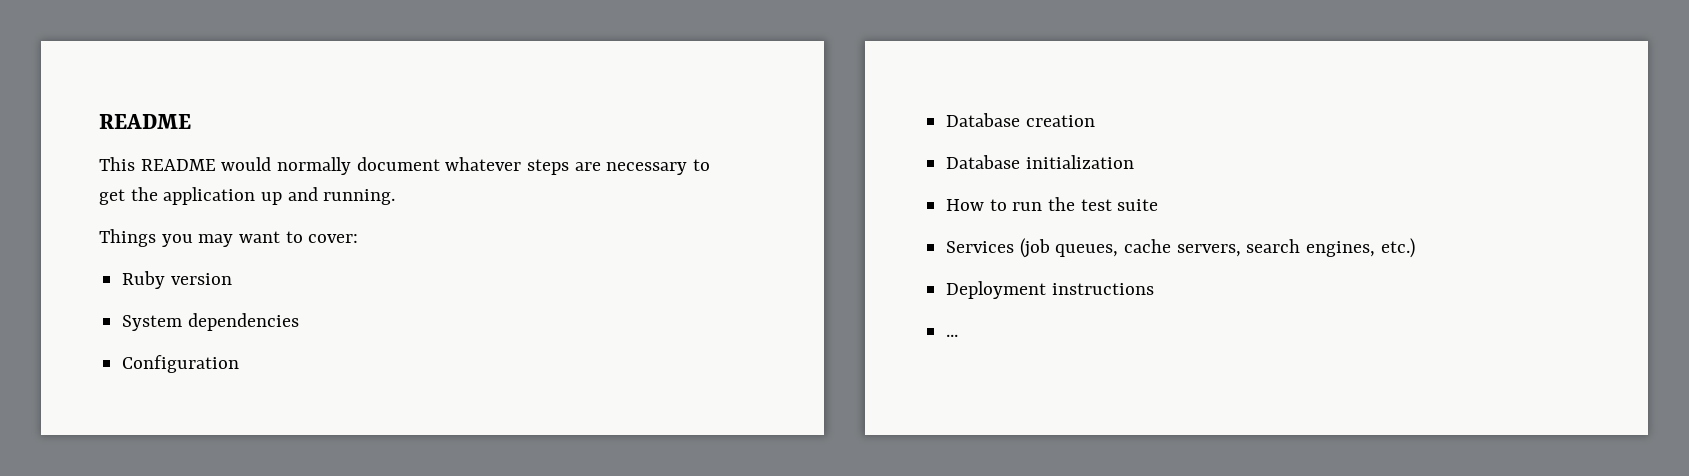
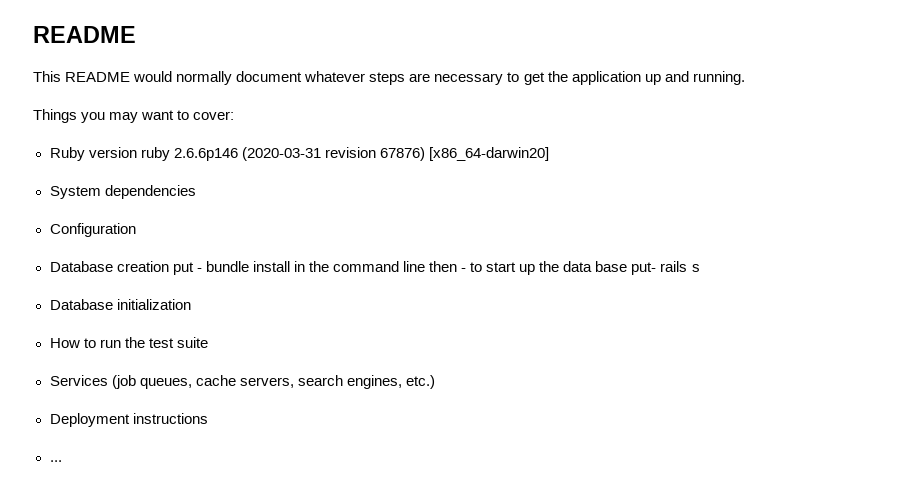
- Ruby version
+ Ruby version ruby 2.6.6p146 (2020-03-31 revision 67876) [x86_64-darwin20]
- Database creation
+ Database creation put - bundle install in the command line then - to start up the data base put- rails s

